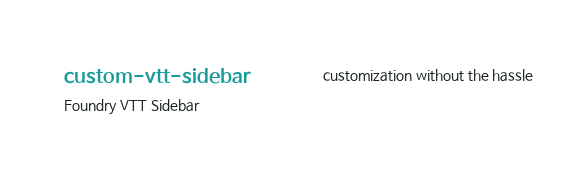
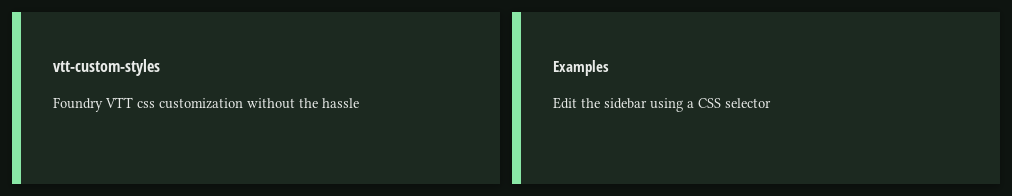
- custom-vtt-sidebar
+ vtt-custom-styles
- Foundry VTT Sidebar customization without the hassle
+ Foundry VTT css customization without the hassle
+ Examples
+ Edit the sidebar using a CSS selector

